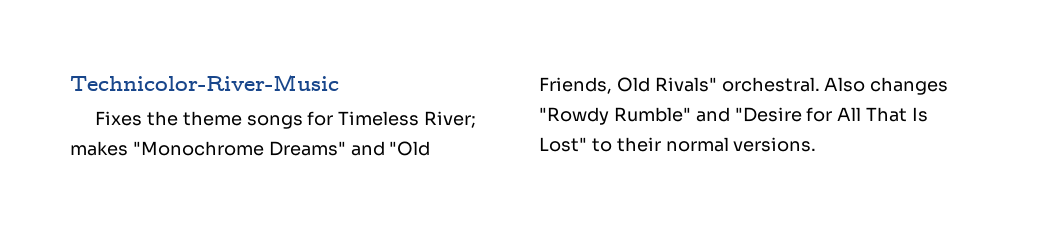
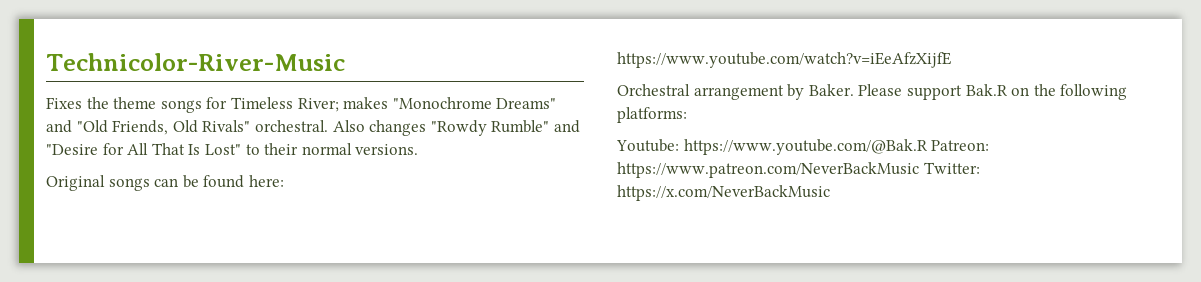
+ Original songs can be found here: https://www.youtube.com/watch?v=iEeAfzXijfE
+ Orchestral arrangement by Baker. Please support Bak.R on the following platforms:
+ Youtube: https://www.youtube.com/@Bak.R Patreon: https://www.patreon.com/NeverBackMusic Twitter: https://x.com/NeverBackMusic

